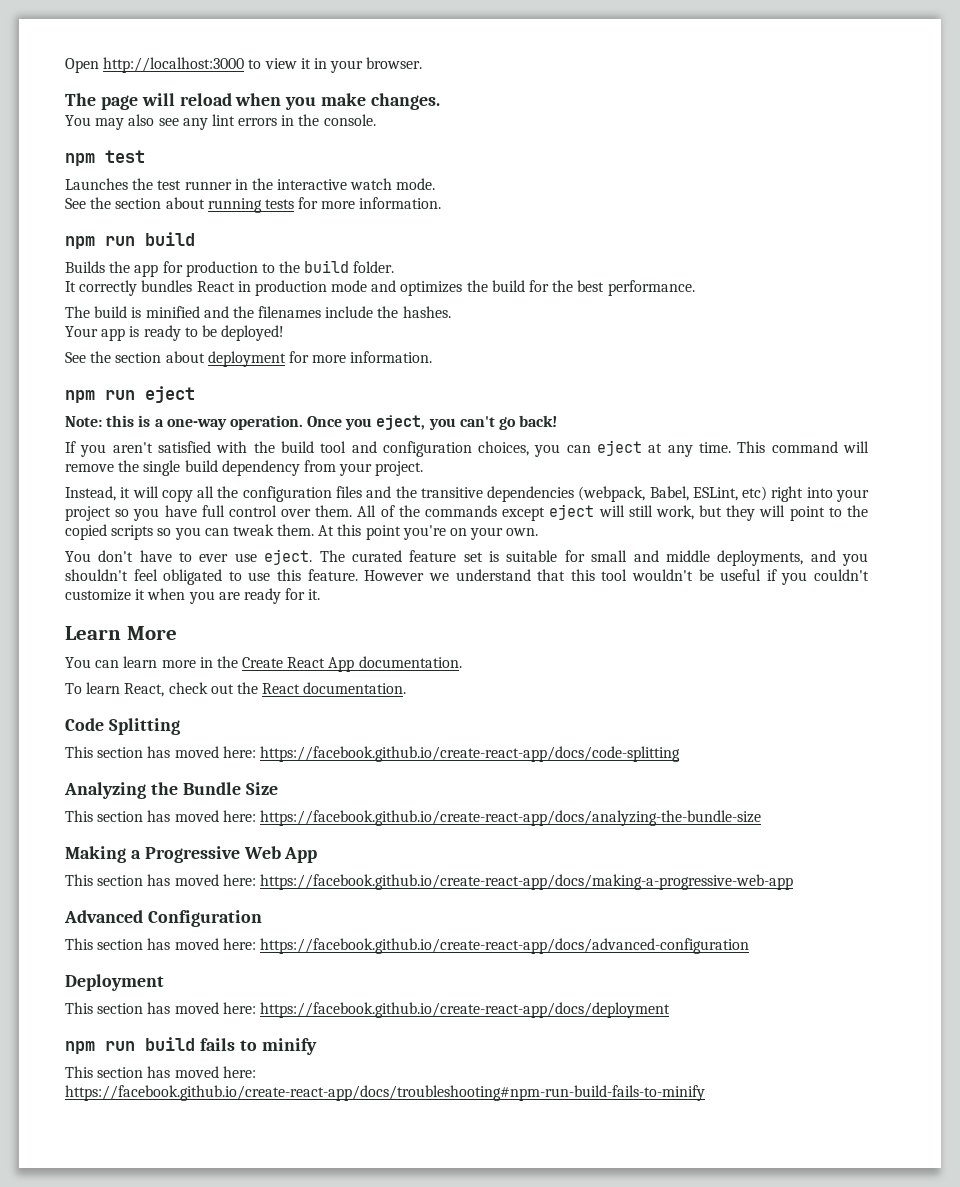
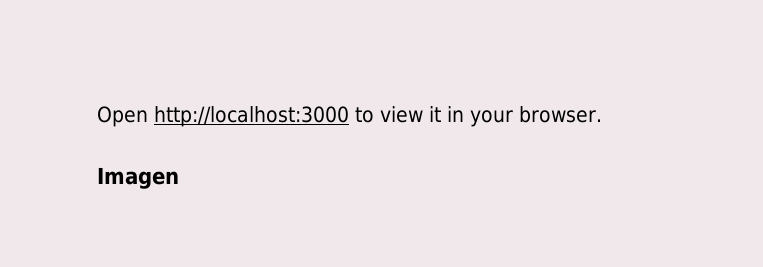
- The page will reload when you make changes.
- You may also see any lint errors in the console.
- npm test
- Launches the test runner in the interactive watch mode.
- See the section about running tests for more information.
- npm run build
- Builds the app for production to the build folder.
- It correctly bundles React in production mode and optimizes the build for the best performance.
- The build is minified and the filenames include the hashes.
- Your app is ready to be deployed!
- See the section about deployment for more information.
- npm run eject
- Note: this is a one-way operation. Once you eject, you can't go back!
- If you aren't satisfied with the build tool and configuration choices, you can eject at any time. This command will remove the single build dependency from your project.
- Instead, it will copy all the configuration files and the transitive dependencies (webpack, Babel, ESLint, etc) right into your project so you have full control over them. All of the commands except eject will still work, but they will point to the copied scripts so you can tweak them. At this point you're on your own.
- You don't have to ever use eject. The curated feature set is suitable for small and middle deployments, and you shouldn't feel obligated to use this feature. However we understand that this tool wouldn't be useful if you couldn't customize it when you are ready for it.
- Learn More
- You can learn more in the Create React App documentation.
- To learn React, check out the React documentation.
- Code Splitting
- This section has moved here: https://facebook.github.io/create-react-app/docs/code-splitting
- Analyzing the Bundle Size
- This section has moved here: https://facebook.github.io/create-react-app/docs/analyzing-the-bundle-size
- Making a Progressive Web App
- This section has moved here: https://facebook.github.io/create-react-app/docs/making-a-progressive-web-app
- Advanced Configuration
- This section has moved here: https://facebook.github.io/create-react-app/docs/advanced-configuration
- Deployment
- This section has moved here: https://facebook.github.io/create-react-app/docs/deployment
- npm run build fails to minify
- This section has moved here: https://facebook.github.io/create-react-app/docs/troubleshooting#npm-run-build-fails-to-minify
+ Imagen

